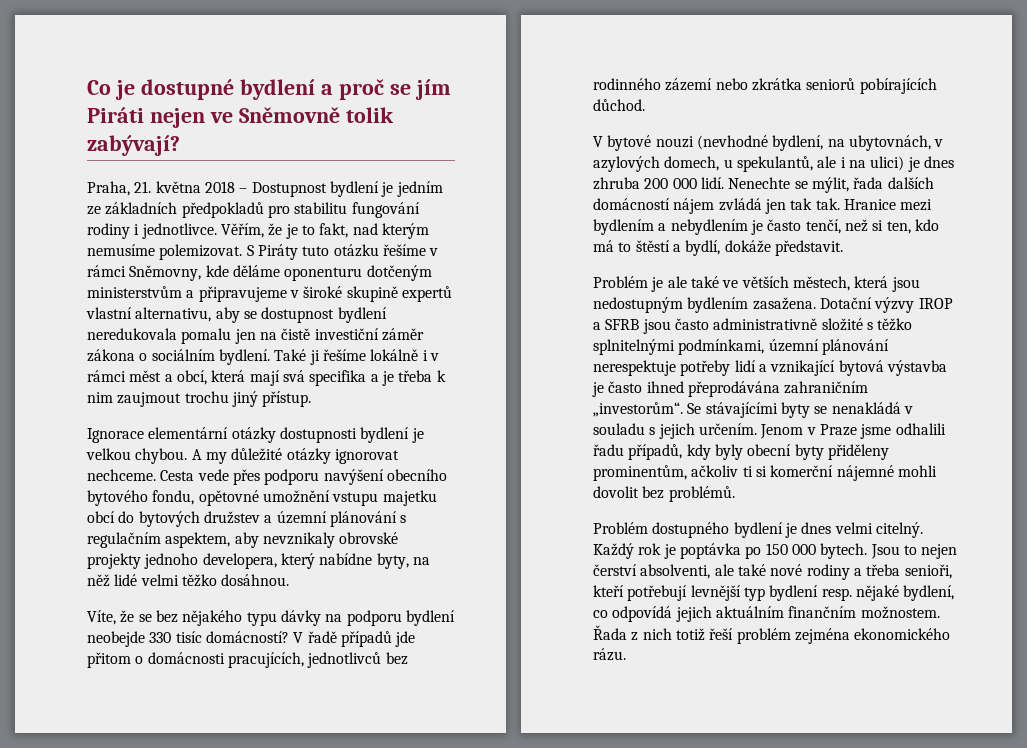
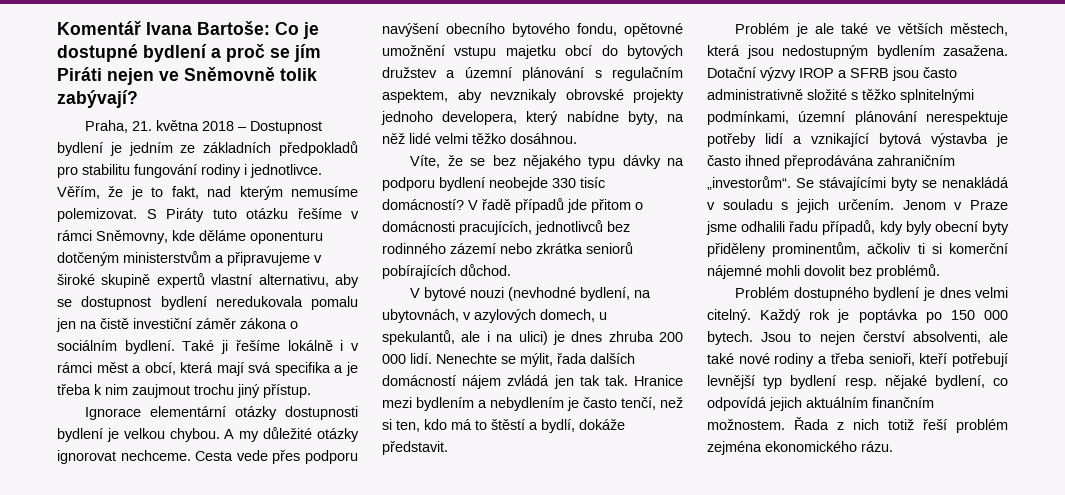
- Co je dostupné bydlení a proč se jím Piráti nejen ve Sněmovně tolik zabývají?
+ Komentář Ivana Bartoše: Co je dostupné bydlení a proč se jím Piráti nejen ve Sněmovně tolik zabývají?

